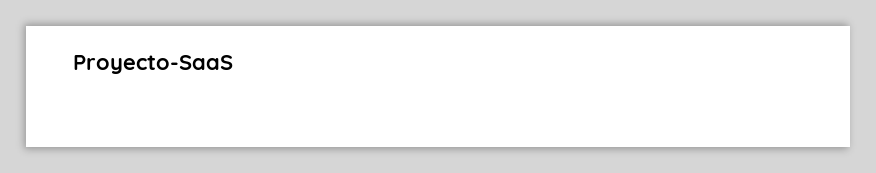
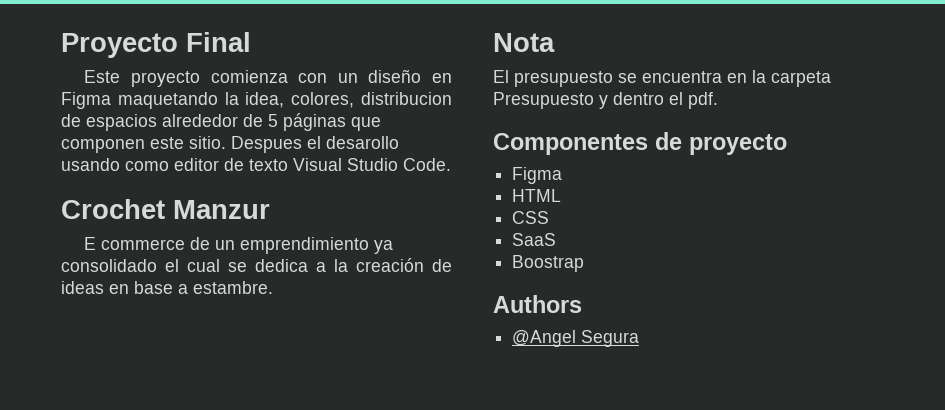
- Proyecto-SaaS
+ Proyecto Final
+ Este proyecto comienza con un diseño en Figma maquetando la idea, colores, distribucion de espacios alrededor de 5 páginas que componen este sitio. Despues el desarollo usando como editor de texto Visual Studio Code.
+ Crochet Manzur
+ E commerce de un emprendimiento ya consolidado el cual se dedica a la creación de ideas en base a estambre.
+ Nota
+ El presupuesto se encuentra en la carpeta Presupuesto y dentro el pdf.
+ Componentes de proyecto
+ Figma
+ HTML
+ CSS
+ SaaS
+ Boostrap
+ Authors
+ @Angel Segura

